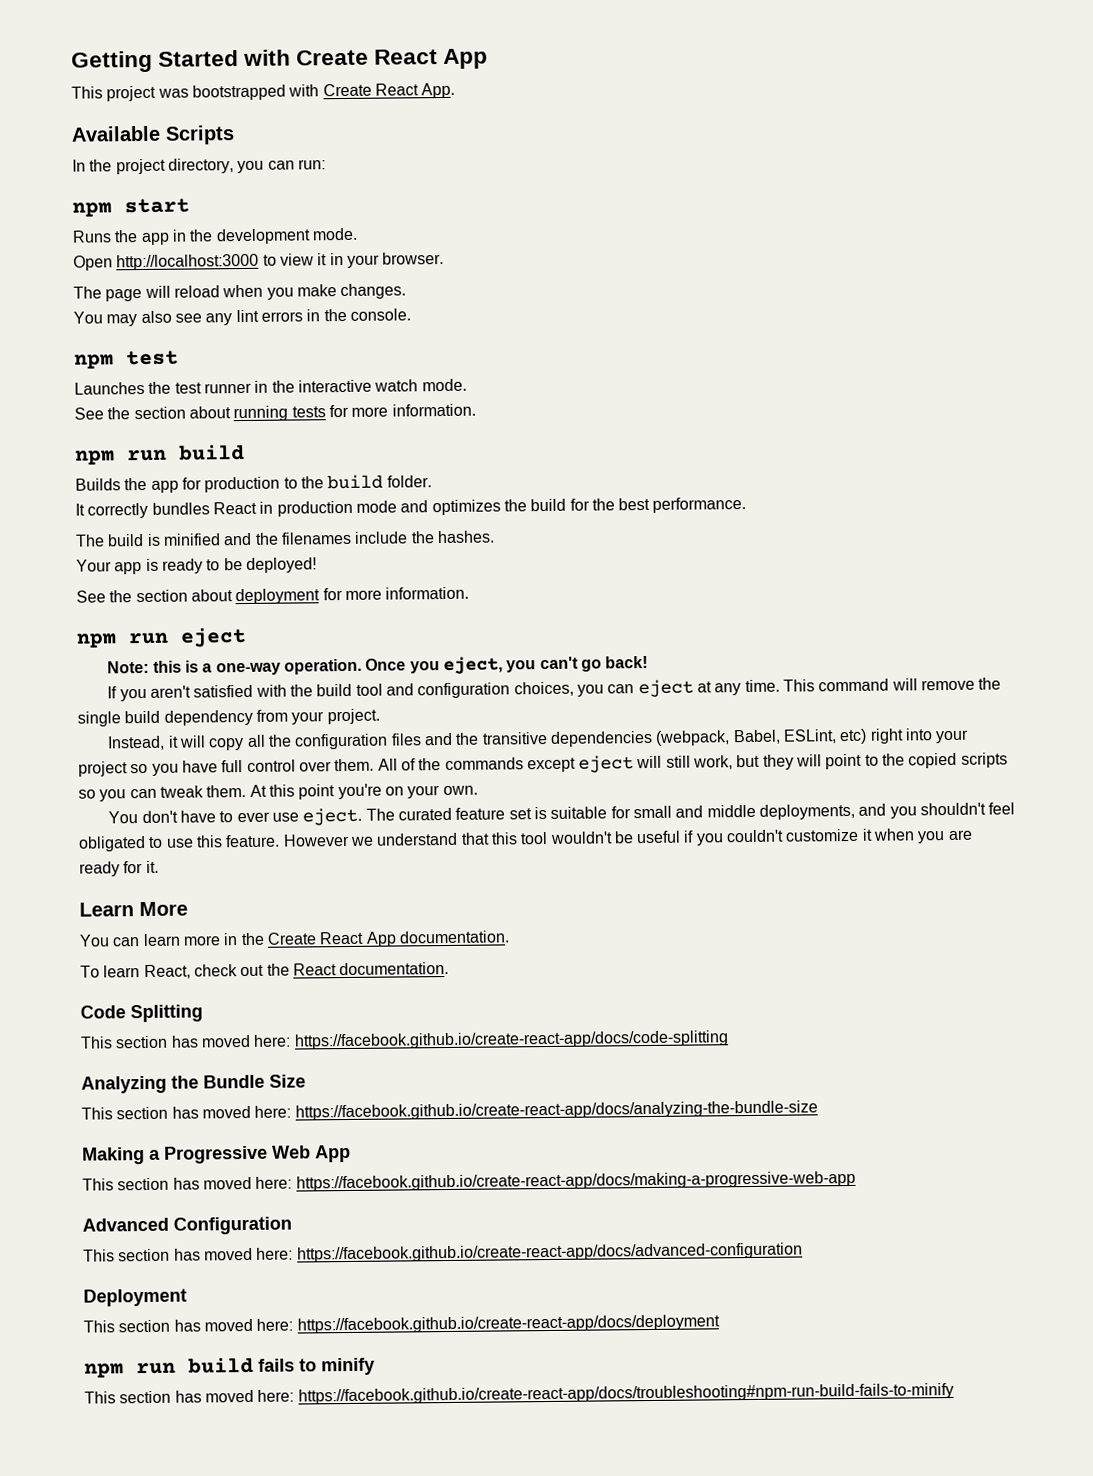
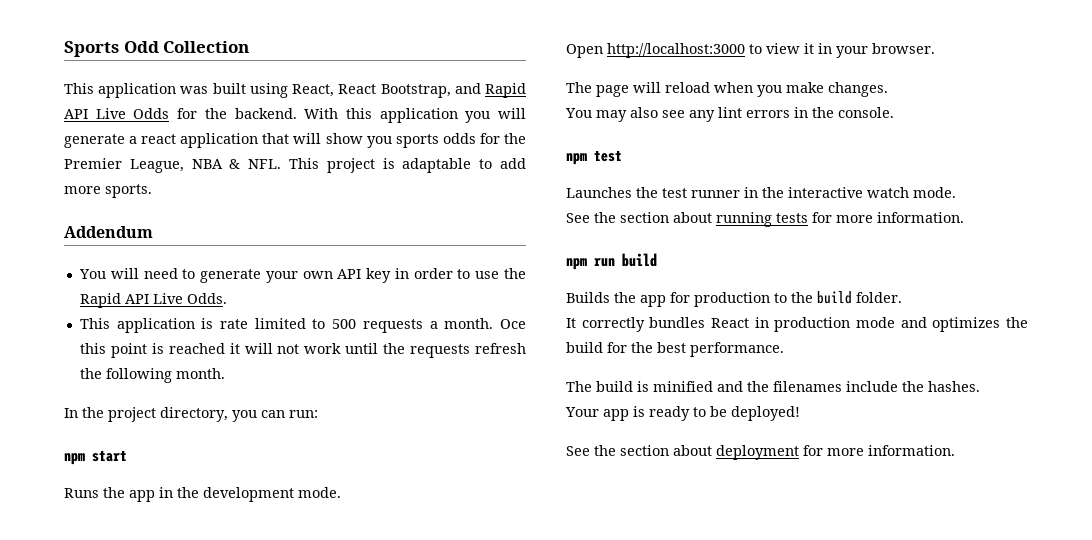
- Getting Started with Create React App
- This project was bootstrapped with Create React App.
- Available Scripts
+ Sports Odd Collection
+ This application was built using React, React Bootstrap, and Rapid API Live Odds for the backend. With this application you will generate a react application that will show you sports odds for the Premier League, NBA & NFL. This project is adaptable to add more sports.
+ Addendum
+ You will need to generate your own API key in order to use the Rapid API Live Odds.
+ This application is rate limited to 500 requests a month. Oce this point is reached it will not work until the requests refresh the following month.
- npm run eject
- Note: this is a one-way operation. Once you eject, you can't go back!
- If you aren't satisfied with the build tool and configuration choices, you can eject at any time. This command will remove the single build dependency from your project.
- Instead, it will copy all the configuration files and the transitive dependencies (webpack, Babel, ESLint, etc) right into your project so you have full control over them. All of the commands except eject will still work, but they will point to the copied scripts so you can tweak them. At this point you're on your own.
- You don't have to ever use eject. The curated feature set is suitable for small and middle deployments, and you shouldn't feel obligated to use this feature. However we understand that this tool wouldn't be useful if you couldn't customize it when you are ready for it.
- Learn More
- You can learn more in the Create React App documentation.
- To learn React, check out the React documentation.
- Code Splitting
- This section has moved here: https://facebook.github.io/create-react-app/docs/code-splitting
- Analyzing the Bundle Size
- This section has moved here: https://facebook.github.io/create-react-app/docs/analyzing-the-bundle-size
- Making a Progressive Web App
- This section has moved here: https://facebook.github.io/create-react-app/docs/making-a-progressive-web-app
- Advanced Configuration
- This section has moved here: https://facebook.github.io/create-react-app/docs/advanced-configuration
- Deployment
- This section has moved here: https://facebook.github.io/create-react-app/docs/deployment
- npm run build fails to minify
- This section has moved here: https://facebook.github.io/create-react-app/docs/troubleshooting#npm-run-build-fails-to-minify

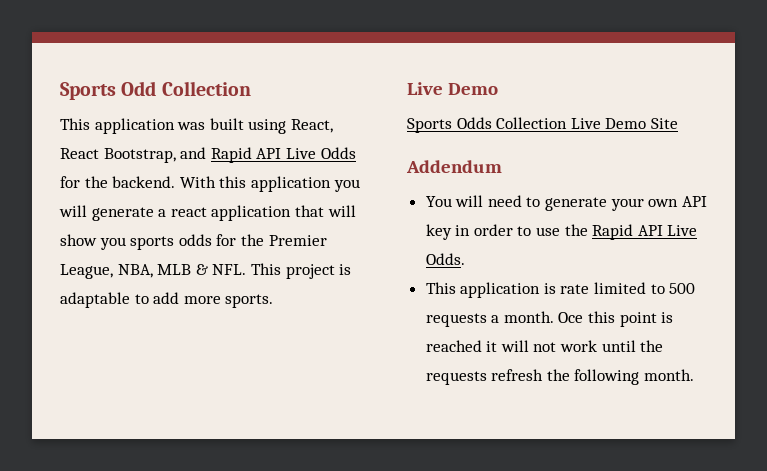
- With this application you will generate a react application that will show you sports odds for the Premier League, NBA & NFL. This project is adaptable to add more sports.
+ With this application you will generate a react application that will show you sports odds for the Premier League, NBA, MLB & NFL. This project is adaptable to add more sports.
+ Live Demo
+ Sports Odds Collection Live Demo Site
- In the project directory, you can run:
- npm start
- Runs the app in the development mode.
- Open http://localhost:3000 to view it in your browser.
- The page will reload when you make changes.
- You may also see any lint errors in the console.
- npm test
- Launches the test runner in the interactive watch mode.
- See the section about running tests for more information.
- npm run build
- Builds the app for production to the build folder.
- It correctly bundles React in production mode and optimizes the build for the best performance.
- The build is minified and the filenames include the hashes.
- Your app is ready to be deployed!
- See the section about deployment for more information.

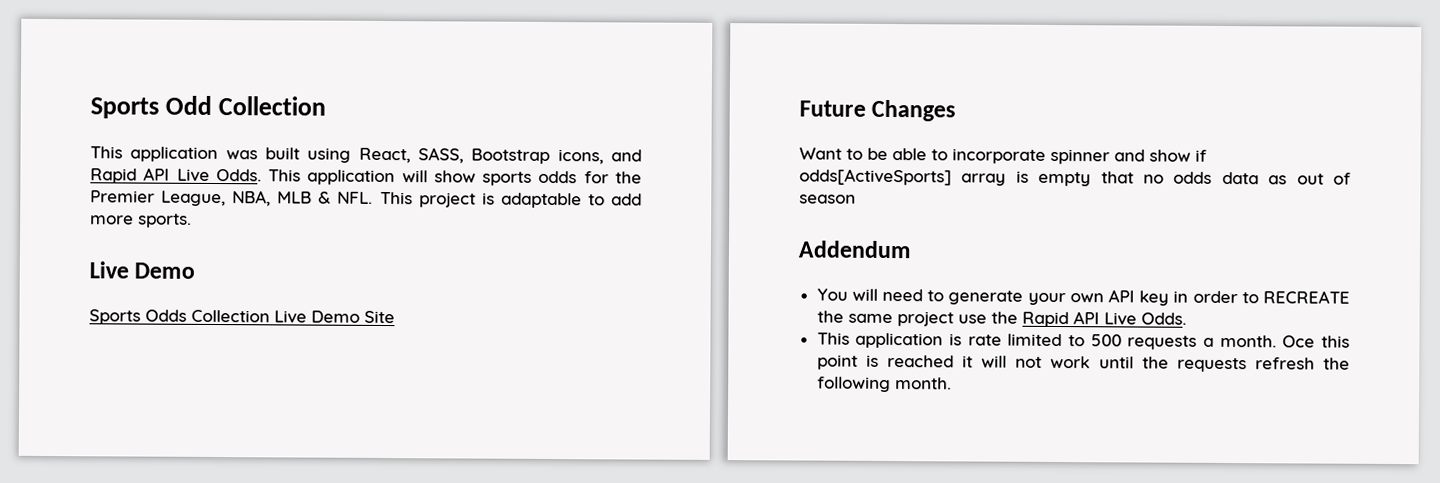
- This application was built using React, React Bootstrap, and Rapid API Live Odds for the backend. With this application you will generate a react application that will show you sports odds for the Premier League, NBA, MLB & NFL. This project is adaptable to add more sports.
+ This application was built using React, SASS, Bootstrap icons, and Rapid API Live Odds. This application will show sports odds for the Premier League, NBA, MLB & NFL. This project is adaptable to add more sports.
+ Future Changes
+ Want to be able to incorporate spinner and show if odds[ActiveSports] array is empty that no odds data as out of season
- You will need to generate your own API key in order to use the Rapid API Live Odds.
+ You will need to generate your own API key in order to RECREATE the same project use the Rapid API Live Odds.

